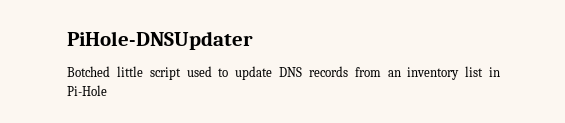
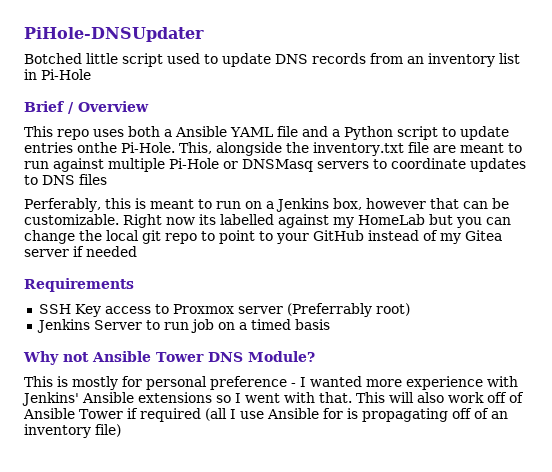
+ Brief / Overview
+ This repo uses both a Ansible YAML file and a Python script to update entries onthe Pi-Hole. This, alongside the inventory.txt file are meant to run against multiple Pi-Hole or DNSMasq servers to coordinate updates to DNS files
+ Perferably, this is meant to run on a Jenkins box, however that can be customizable. Right now its labelled against my HomeLab but you can change the local git repo to point to your GitHub instead of my Gitea server if needed
+ Requirements
+ SSH Key access to Proxmox server (Preferrably root)
+ Jenkins Server to run job on a timed basis
+ Why not Ansible Tower DNS Module?
+ This is mostly for personal preference - I wanted more experience with Jenkins' Ansible extensions so I went with that. This will also work off of Ansible Tower if required (all I use Ansible for is propagating off of an inventory file)

